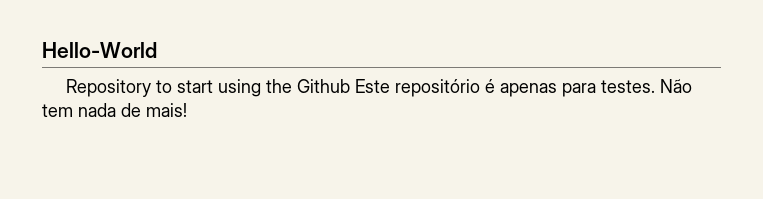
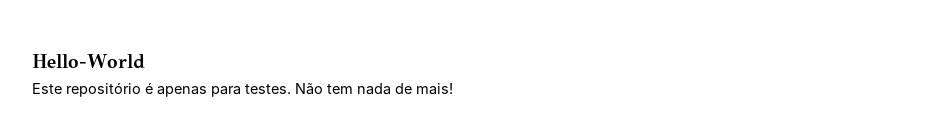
- Repository to start using the Github Este repositório é apenas para testes.
+ Este repositório é apenas para testes.

